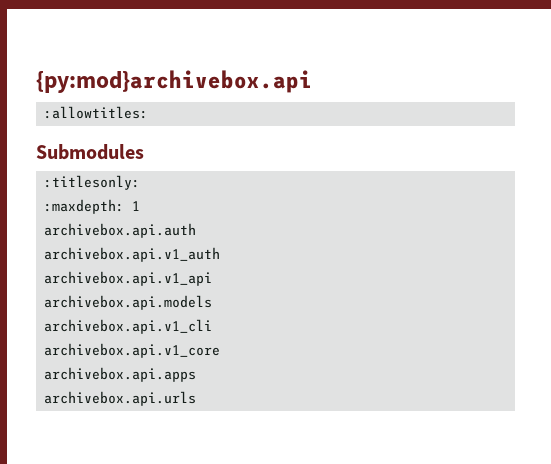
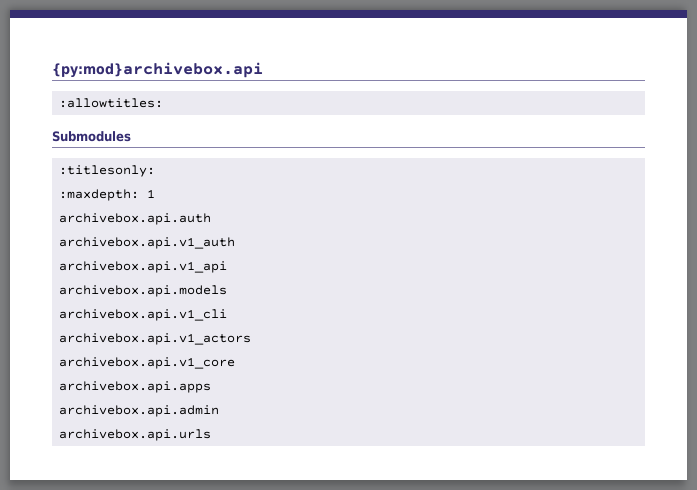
+ archivebox.api.v1_actors
+ archivebox.api.admin

